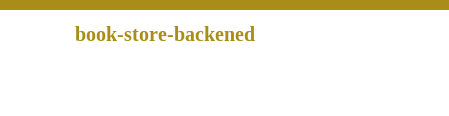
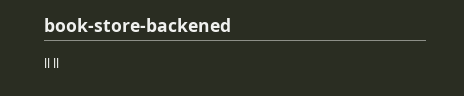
+ ll ll

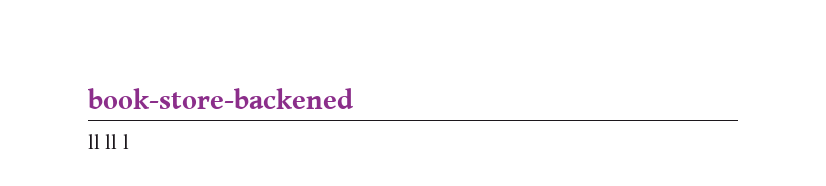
- ll ll
+ ll ll l

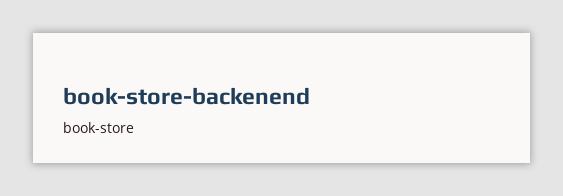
- book-store-backened
- ll ll l
+ book-store-backenend
+ book-store

